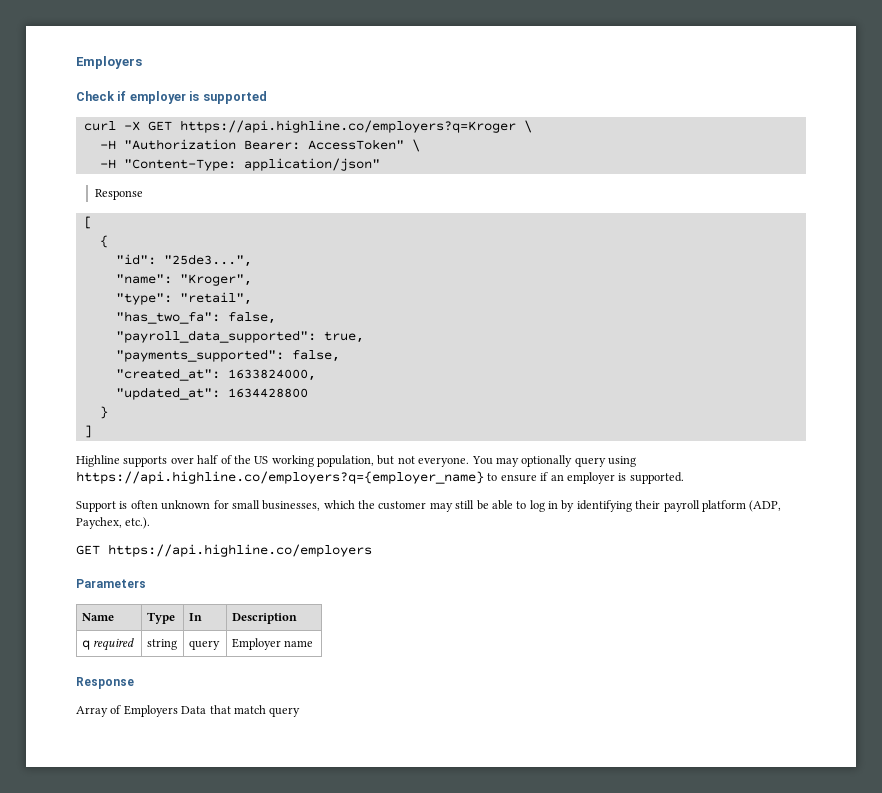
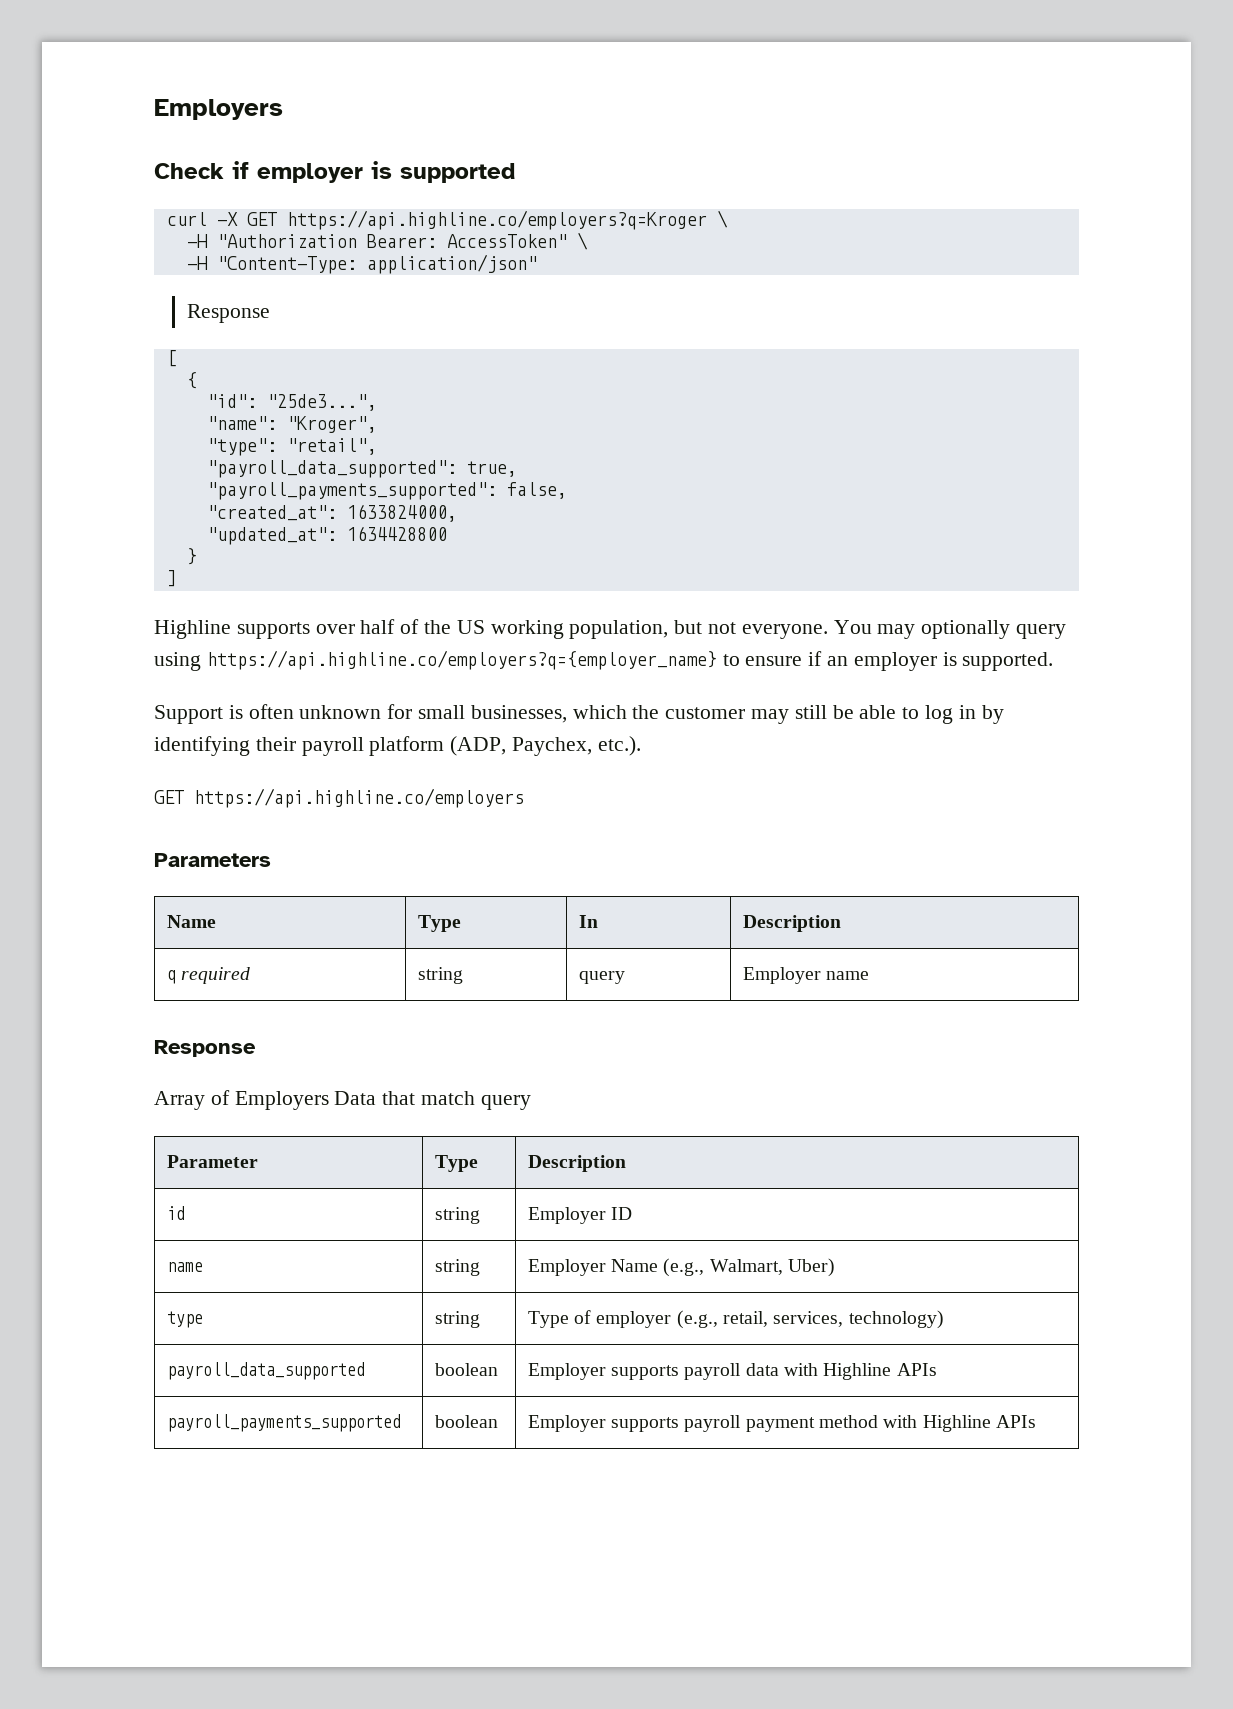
- "has_two_fa": false,
- "payments_supported": false,
+ "payroll_payments_supported": false,
+ Parameter | Type | Description
+ id | string | Employer ID
+ name | string | Employer Name (e.g., Walmart, Uber)
+ type | string | Type of employer (e.g., retail, services, technology)
+ payroll_data_supported | boolean | Employer supports payroll data with Highline APIs
+ payroll_payments_supported | boolean | Employer supports payroll payment method with Highline APIs

